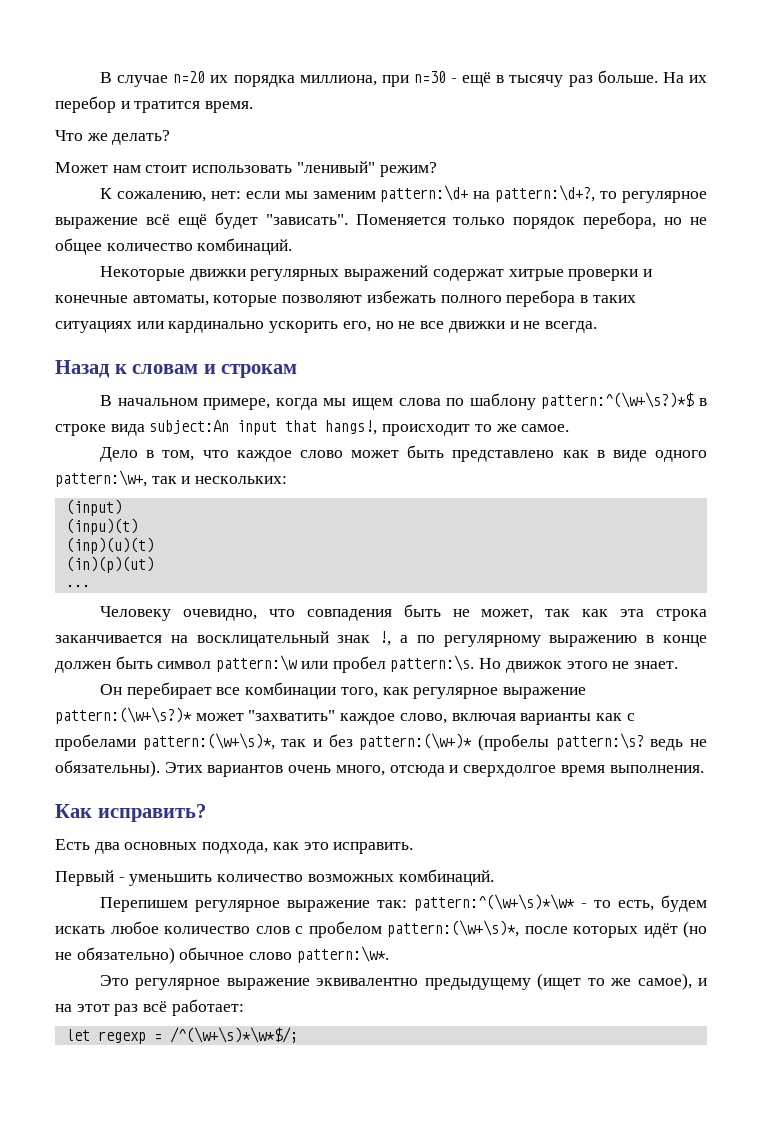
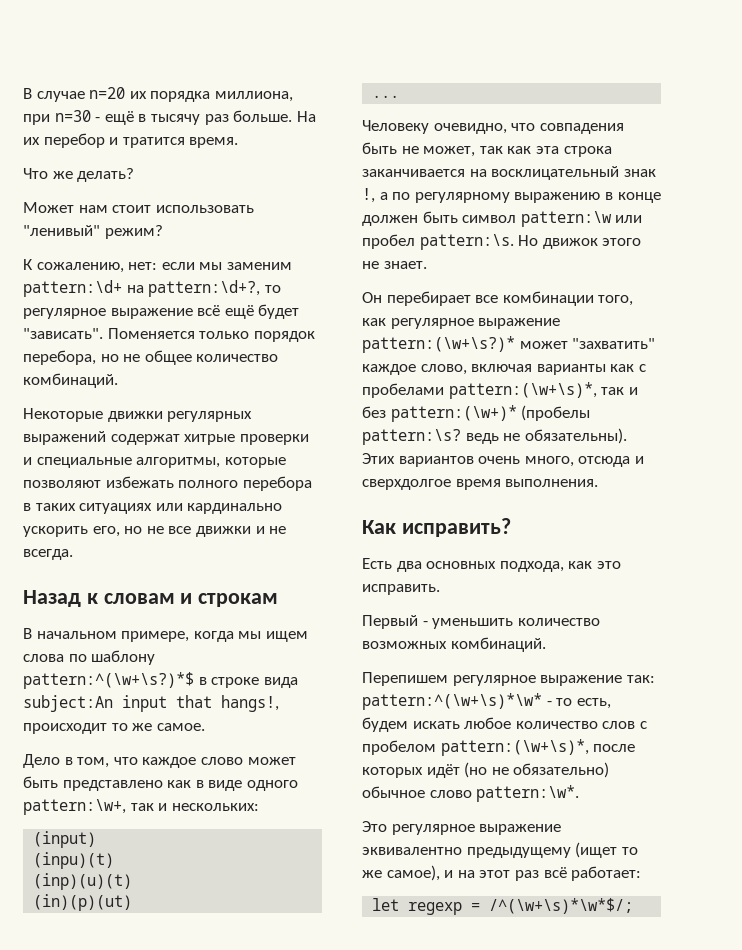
- Некоторые движки регулярных выражений содержат хитрые проверки и конечные автоматы, которые позволяют избежать полного перебора в таких ситуациях или кардинально ускорить его, но не все движки и не всегда.
+ Некоторые движки регулярных выражений содержат хитрые проверки и специальные алгоритмы, которые позволяют избежать полного перебора в таких ситуациях или кардинально ускорить его, но не все движки и не всегда.

